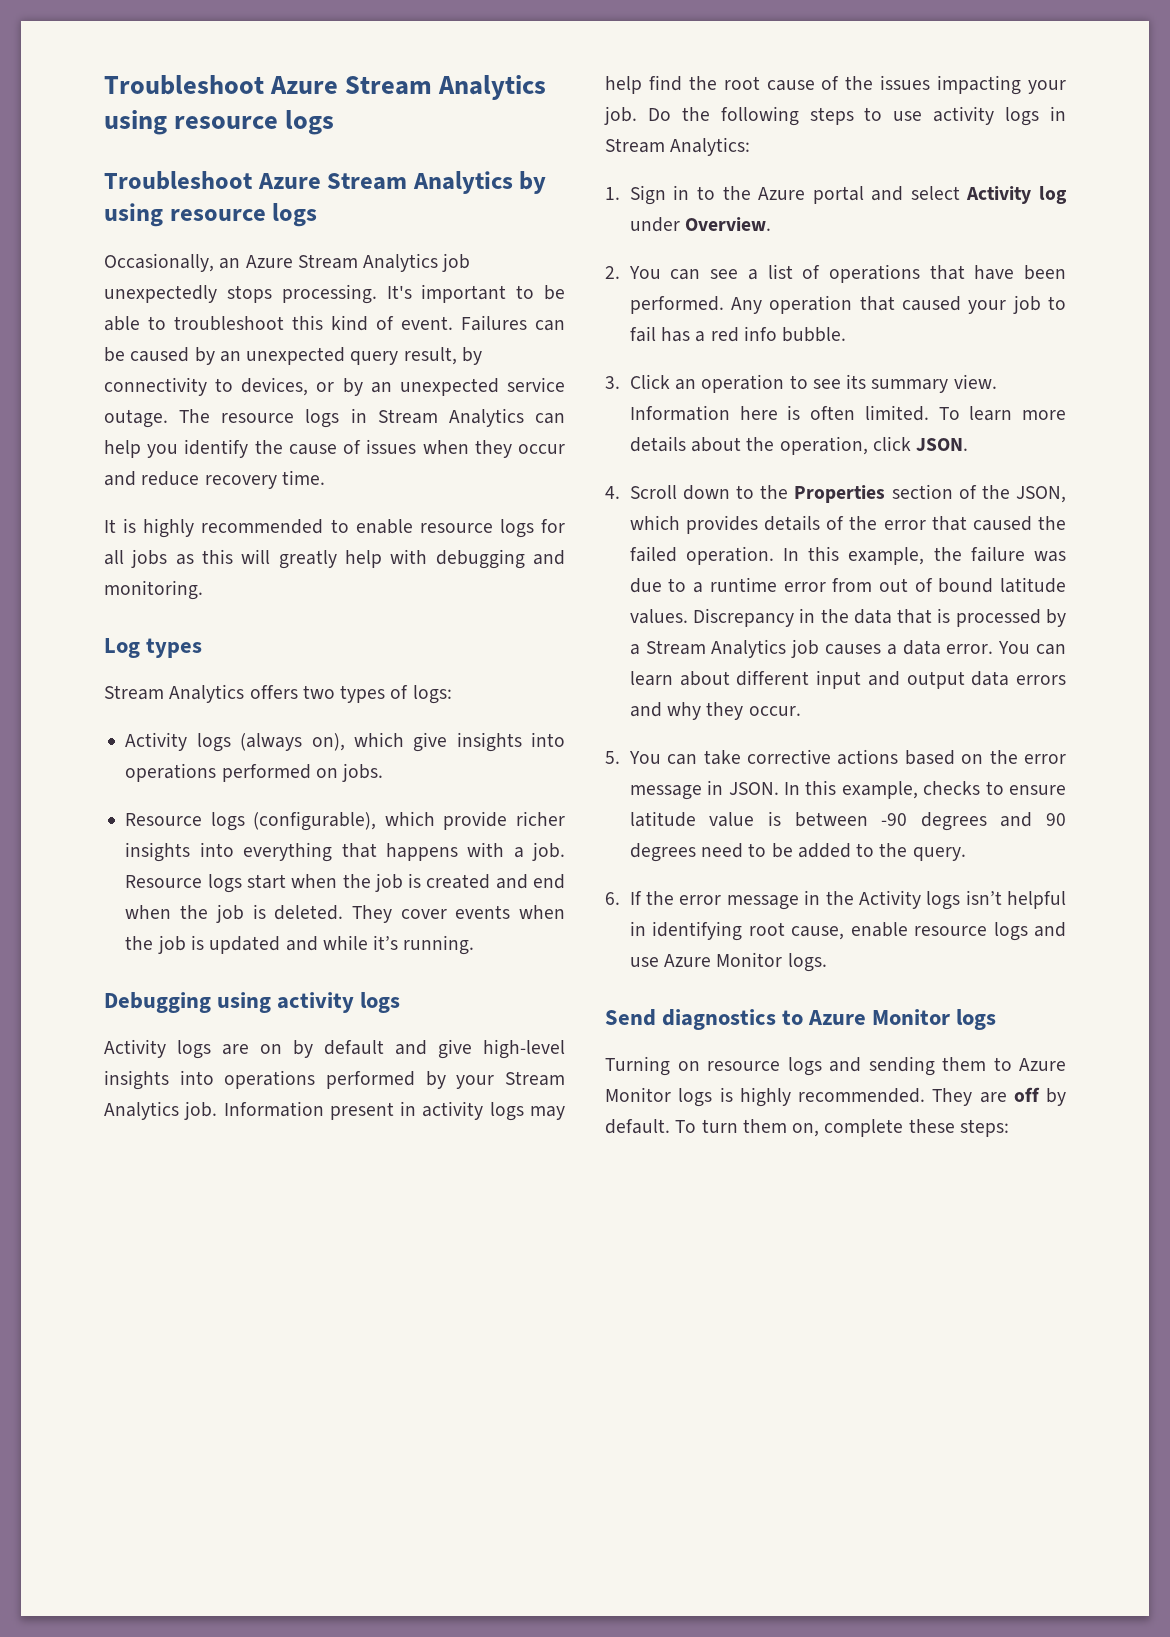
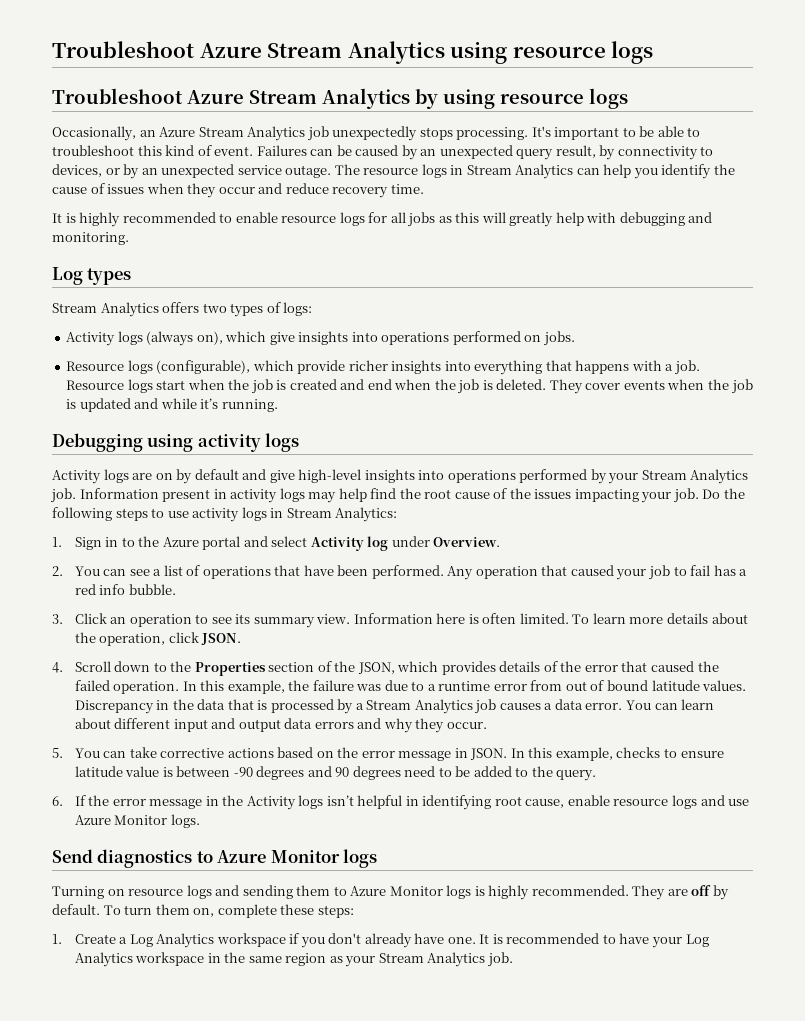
+ 1. Create a Log Analytics workspace if you don't already have one. It is recommended to have your Log Analytics workspace in the same region as your Stream Analytics job.

